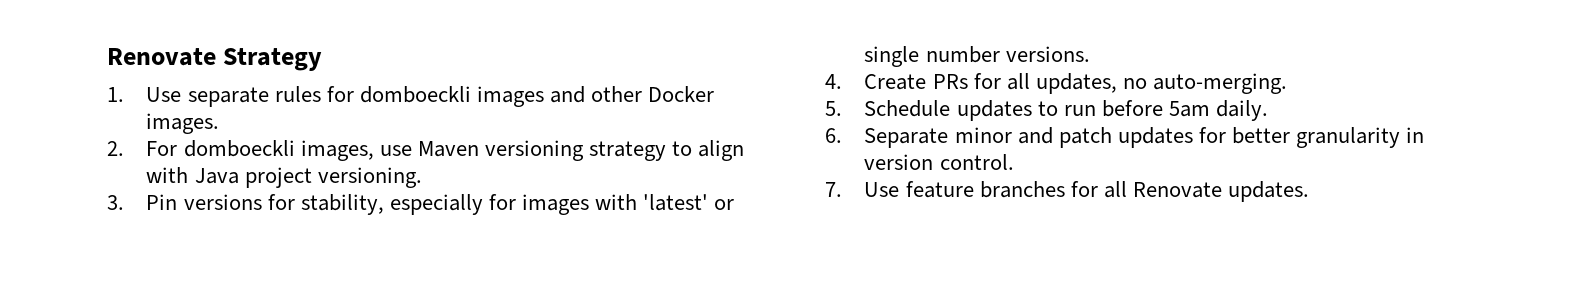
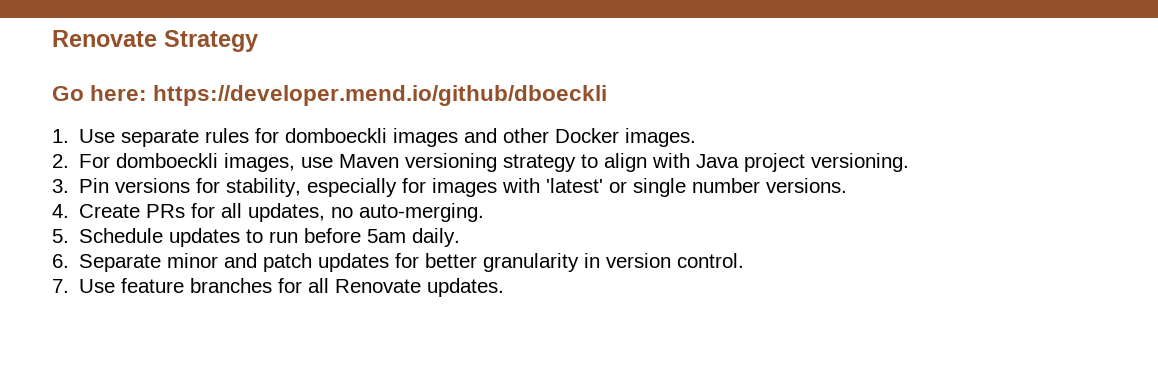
+ Go here: https://developer.mend.io/github/dboeckli

